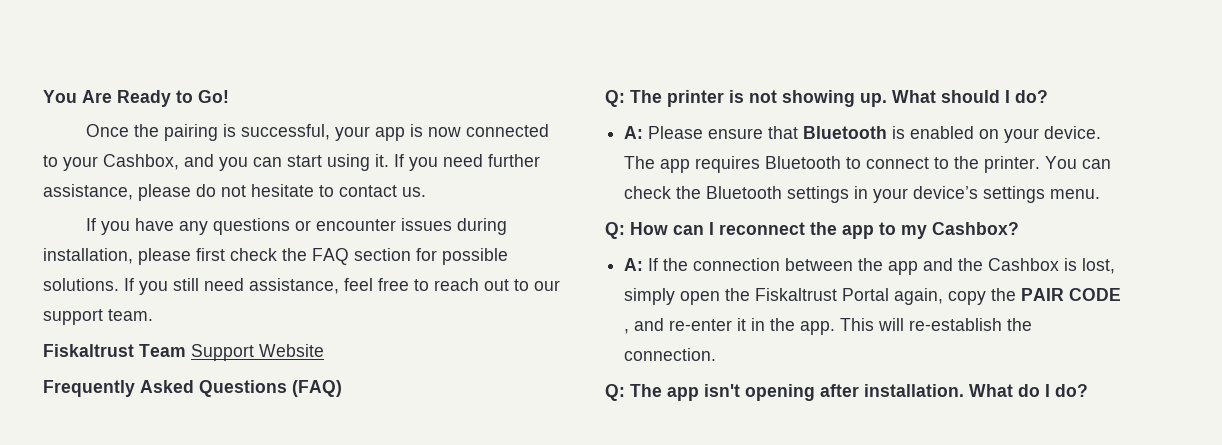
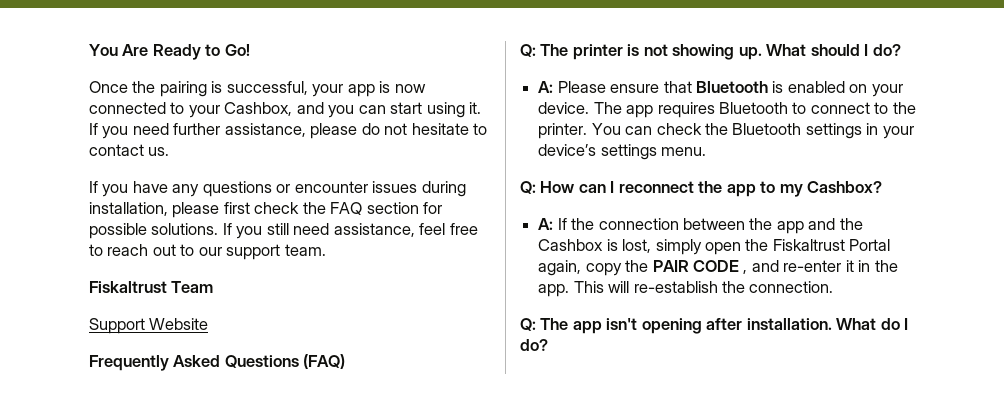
- Fiskaltrust Team Support Website
+ Fiskaltrust Team
+ Support Website

